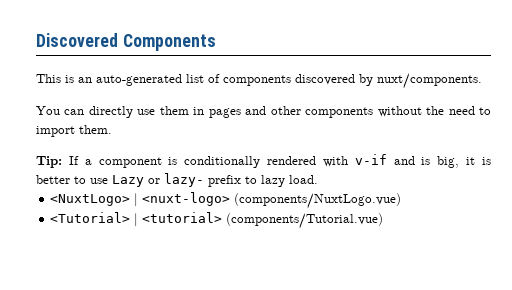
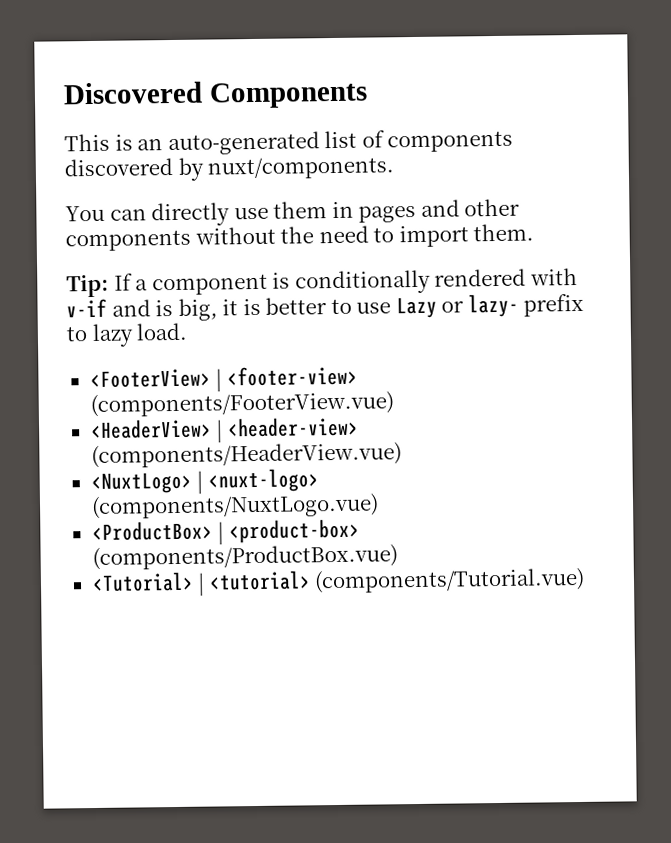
+ <FooterView> | <footer-view> (components/FooterView.vue)
+ <HeaderView> | <header-view> (components/HeaderView.vue)
+ <ProductBox> | <product-box> (components/ProductBox.vue)

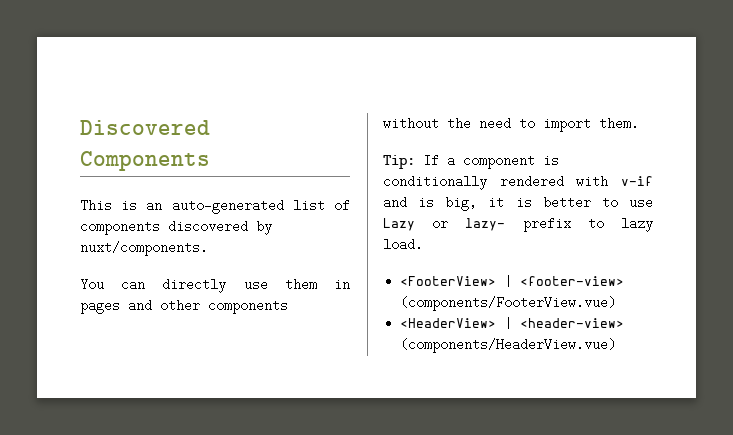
- <NuxtLogo> | <nuxt-logo> (components/NuxtLogo.vue)
- <ProductBox> | <product-box> (components/ProductBox.vue)
- <Tutorial> | <tutorial> (components/Tutorial.vue)

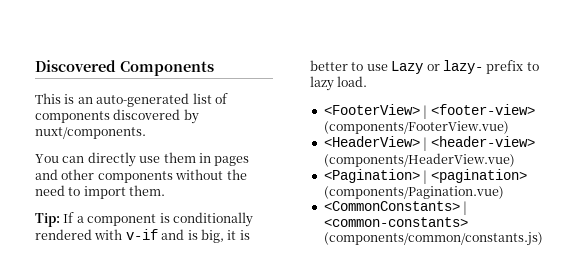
+ <Pagination> | <pagination> (components/Pagination.vue)
+ <CommonConstants> | <common-constants> (components/common/constants.js)

